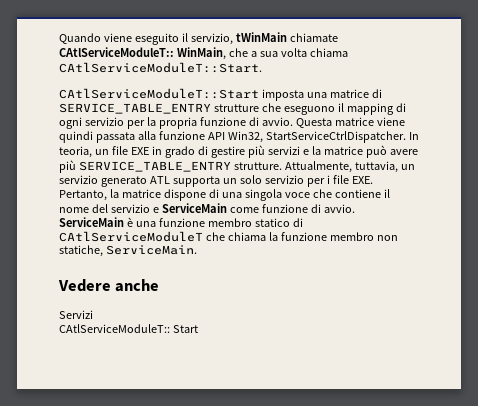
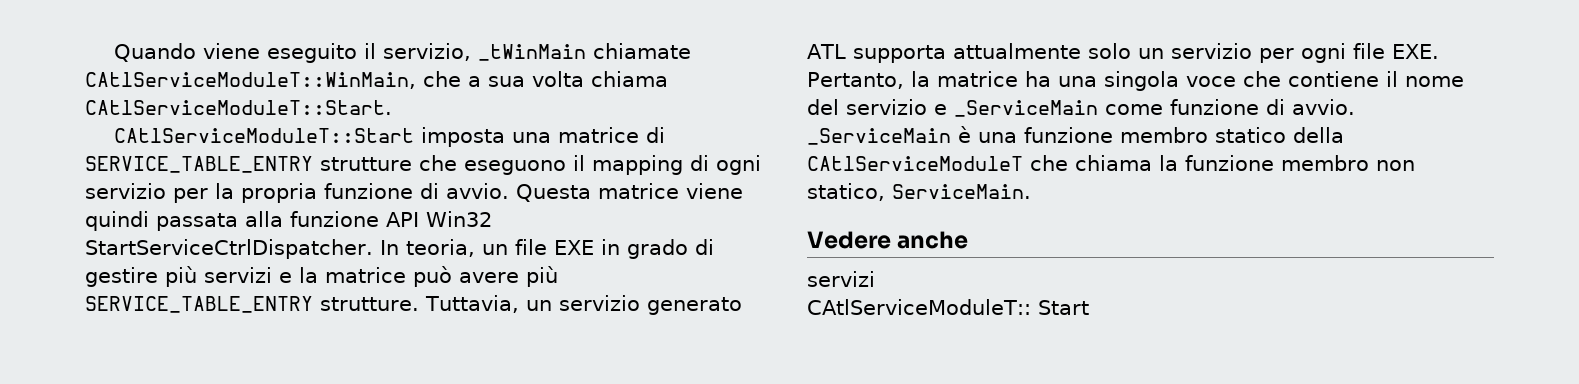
- Quando viene eseguito il servizio, tWinMain chiamate CAtlServiceModuleT:: WinMain, che a sua volta chiama CAtlServiceModuleT::Start.
+ Quando viene eseguito il servizio, _tWinMain chiamate CAtlServiceModuleT::WinMain, che a sua volta chiama CAtlServiceModuleT::Start.
- Questa matrice viene quindi passata alla funzione API Win32, StartServiceCtrlDispatcher.
+ Questa matrice viene quindi passata alla funzione API Win32 StartServiceCtrlDispatcher.
- Attualmente, tuttavia, un servizio generato ATL supporta un solo servizio per i file EXE. Pertanto, la matrice dispone di una singola voce che contiene il nome del servizio e ServiceMain come funzione di avvio.
+ Tuttavia, un servizio generato ATL supporta attualmente solo un servizio per ogni file EXE. Pertanto, la matrice ha una singola voce che contiene il nome del servizio e _ServiceMain come funzione di avvio.
- ServiceMain è una funzione membro statico di CAtlServiceModuleT che chiama la funzione membro non statiche, ServiceMain.
+ _ServiceMain è una funzione membro statico della CAtlServiceModuleT che chiama la funzione membro non statico, ServiceMain.
  Vedere anche
- Servizi
+ servizi

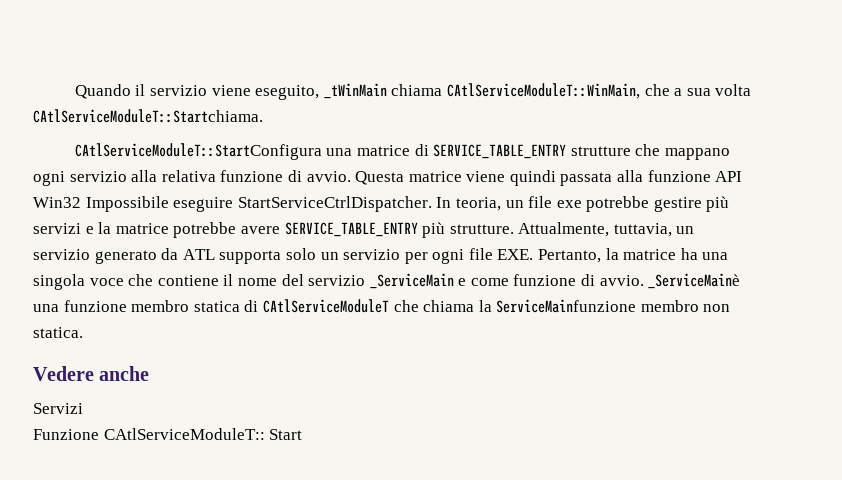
- Quando viene eseguito il servizio, _tWinMain chiamate CAtlServiceModuleT::WinMain, che a sua volta chiama CAtlServiceModuleT::Start.
- CAtlServiceModuleT::Start imposta una matrice di SERVICE_TABLE_ENTRY strutture che eseguono il mapping di ogni servizio per la propria funzione di avvio.
+ Quando il servizio viene eseguito, _tWinMain chiama CAtlServiceModuleT::WinMain, che a sua volta CAtlServiceModuleT::Startchiama.
+ CAtlServiceModuleT::StartConfigura una matrice di SERVICE_TABLE_ENTRY strutture che mappano ogni servizio alla relativa funzione di avvio.
- Questa matrice viene quindi passata alla funzione API Win32 StartServiceCtrlDispatcher.
+ Questa matrice viene quindi passata alla funzione API Win32 Impossibile eseguire StartServiceCtrlDispatcher.
- In teoria, un file EXE in grado di gestire più servizi e la matrice può avere più SERVICE_TABLE_ENTRY strutture. Tuttavia, un servizio generato ATL supporta attualmente solo un servizio per ogni file EXE. Pertanto, la matrice ha una singola voce che contiene il nome del servizio e _ServiceMain come funzione di avvio.
+ In teoria, un file exe potrebbe gestire più servizi e la matrice potrebbe avere SERVICE_TABLE_ENTRY più strutture. Attualmente, tuttavia, un servizio generato da ATL supporta solo un servizio per ogni file EXE. Pertanto, la matrice ha una singola voce che contiene il nome del servizio _ServiceMain e come funzione di avvio.
- _ServiceMain è una funzione membro statico della CAtlServiceModuleT che chiama la funzione membro non statico, ServiceMain.
+ _ServiceMainè una funzione membro statica di CAtlServiceModuleT che chiama la ServiceMainfunzione membro non statica.
  Vedere anche
- servizi
- CAtlServiceModuleT:: Start
+ Servizi
+ Funzione CAtlServiceModuleT:: Start

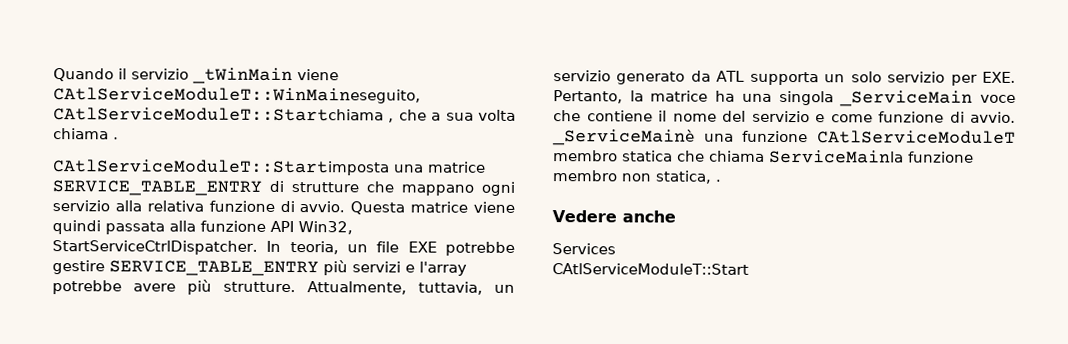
- Quando il servizio viene eseguito, _tWinMain chiama CAtlServiceModuleT::WinMain, che a sua volta CAtlServiceModuleT::Startchiama.
- CAtlServiceModuleT::StartConfigura una matrice di SERVICE_TABLE_ENTRY strutture che mappano ogni servizio alla relativa funzione di avvio.
+ Quando il servizio _tWinMain viene CAtlServiceModuleT::WinMaineseguito, CAtlServiceModuleT::Startchiama , che a sua volta chiama .
+ CAtlServiceModuleT::Startimposta una matrice SERVICE_TABLE_ENTRY di strutture che mappano ogni servizio alla relativa funzione di avvio.
- Questa matrice viene quindi passata alla funzione API Win32 Impossibile eseguire StartServiceCtrlDispatcher.
+ Questa matrice viene quindi passata alla funzione API Win32, StartServiceCtrlDispatcher.
- In teoria, un file exe potrebbe gestire più servizi e la matrice potrebbe avere SERVICE_TABLE_ENTRY più strutture.
+ In teoria, un file EXE potrebbe gestire SERVICE_TABLE_ENTRY più servizi e l'array potrebbe avere più strutture.
- Attualmente, tuttavia, un servizio generato da ATL supporta solo un servizio per ogni file EXE. Pertanto, la matrice ha una singola voce che contiene il nome del servizio _ServiceMain e come funzione di avvio.
+ Attualmente, tuttavia, un servizio generato da ATL supporta un solo servizio per EXE. Pertanto, la matrice ha una singola _ServiceMain voce che contiene il nome del servizio e come funzione di avvio.
- _ServiceMainè una funzione membro statica di CAtlServiceModuleT che chiama la ServiceMainfunzione membro non statica.
+ _ServiceMainè una funzione CAtlServiceModuleT membro statica che chiama ServiceMainla funzione membro non statica, .
  Vedere anche
- Servizi
- Funzione CAtlServiceModuleT:: Start
+ Services
+ CAtlServiceModuleT::Start

